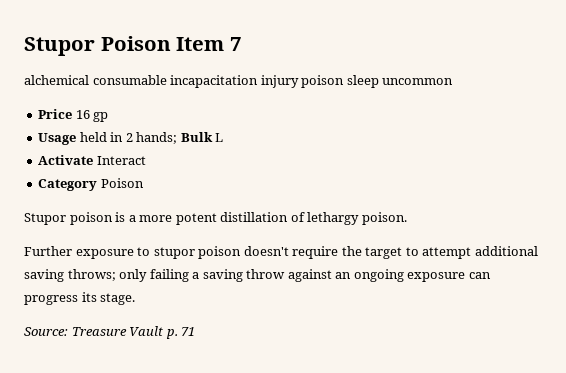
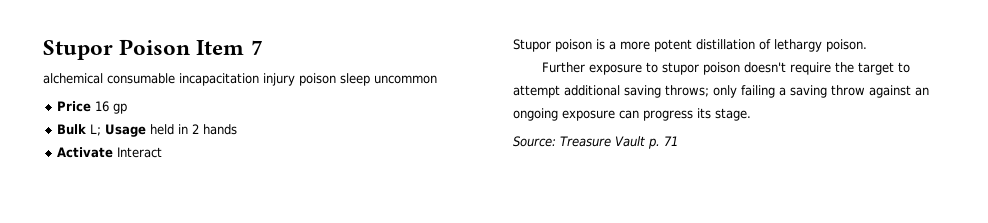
- Usage held in 2 hands; Bulk L
+ Bulk L; Usage held in 2 hands
- Category Poison

